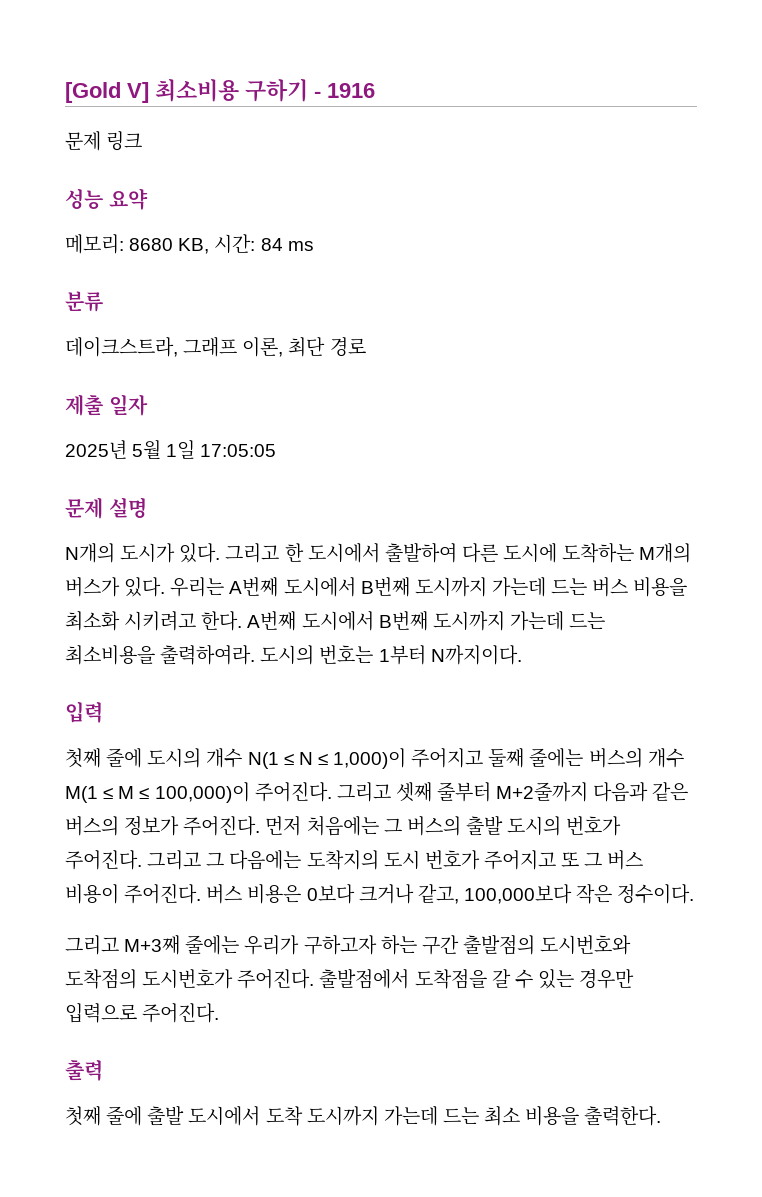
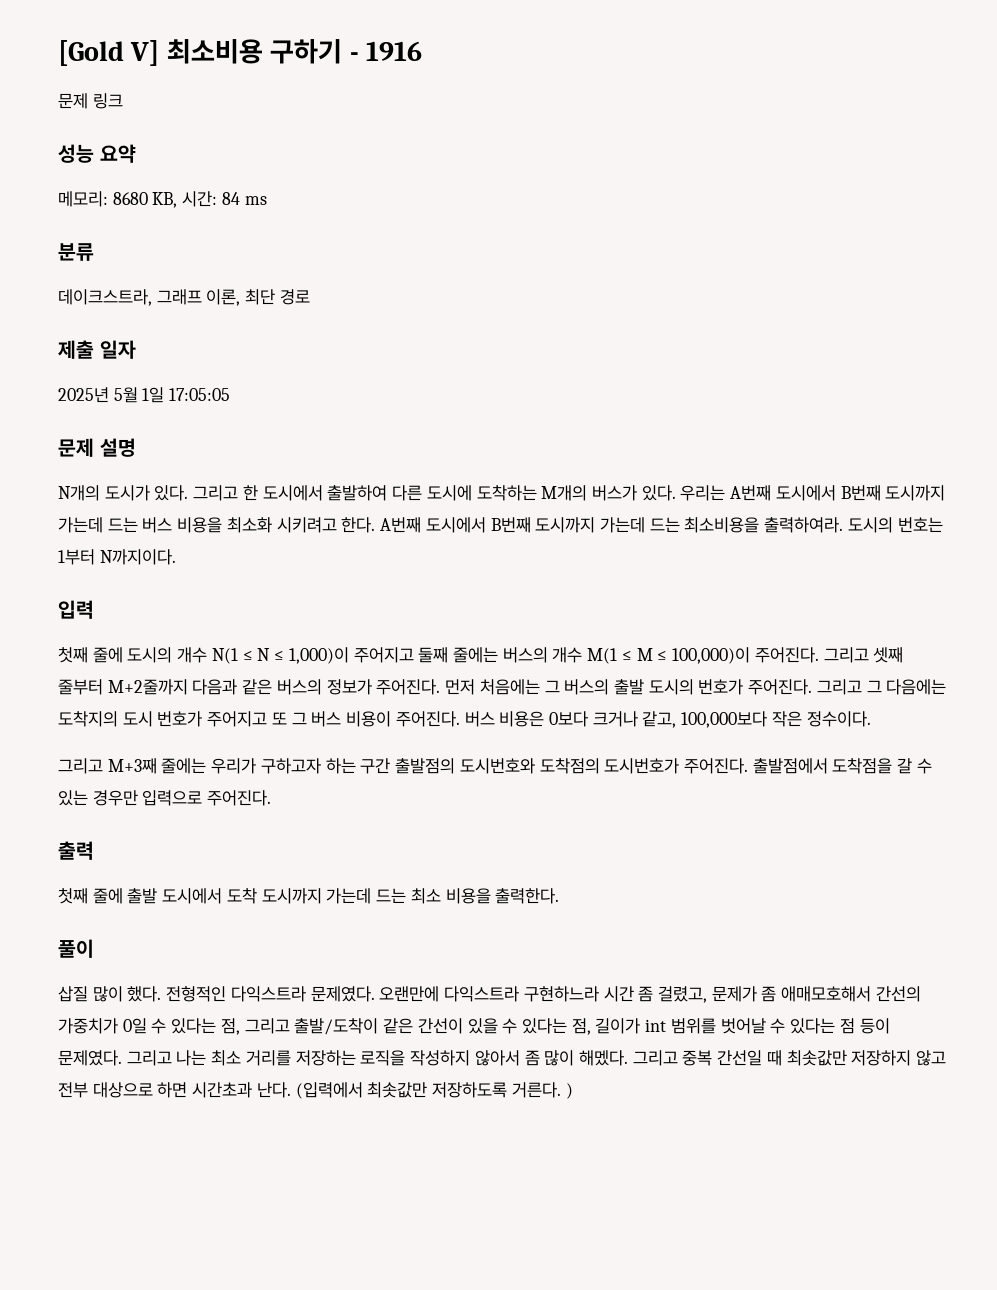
+ 풀이
+ 삽질 많이 했다. 전형적인 다익스트라 문제였다. 오랜만에 다익스트라 구현하느라 시간 좀 걸렸고, 문제가 좀 애매모호해서 간선의 가중치가 0일 수 있다는 점, 그리고 출발/도착이 같은 간선이 있을 수 있다는 점, 길이가 int 범위를 벗어날 수 있다는 점 등이 문제였다. 그리고 나는 최소 거리를 저장하는 로직을 작성하지 않아서 좀 많이 해멨다. 그리고 중복 간선일 때 최솟값만 저장하지 않고 전부 대상으로 하면 시간초과 난다. (입력에서 최솟값만 저장하도록 거른다. )

